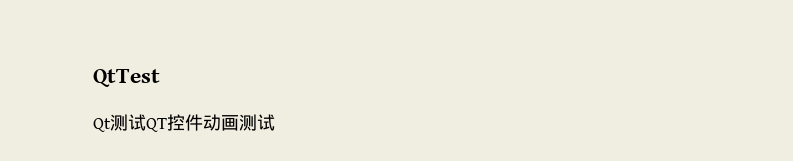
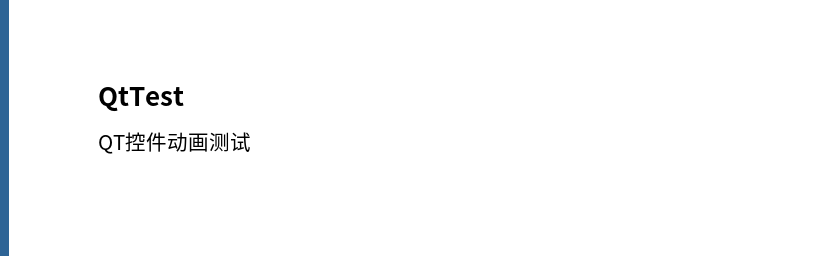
- Qt测试QT控件动画测试
+ QT控件动画测试

